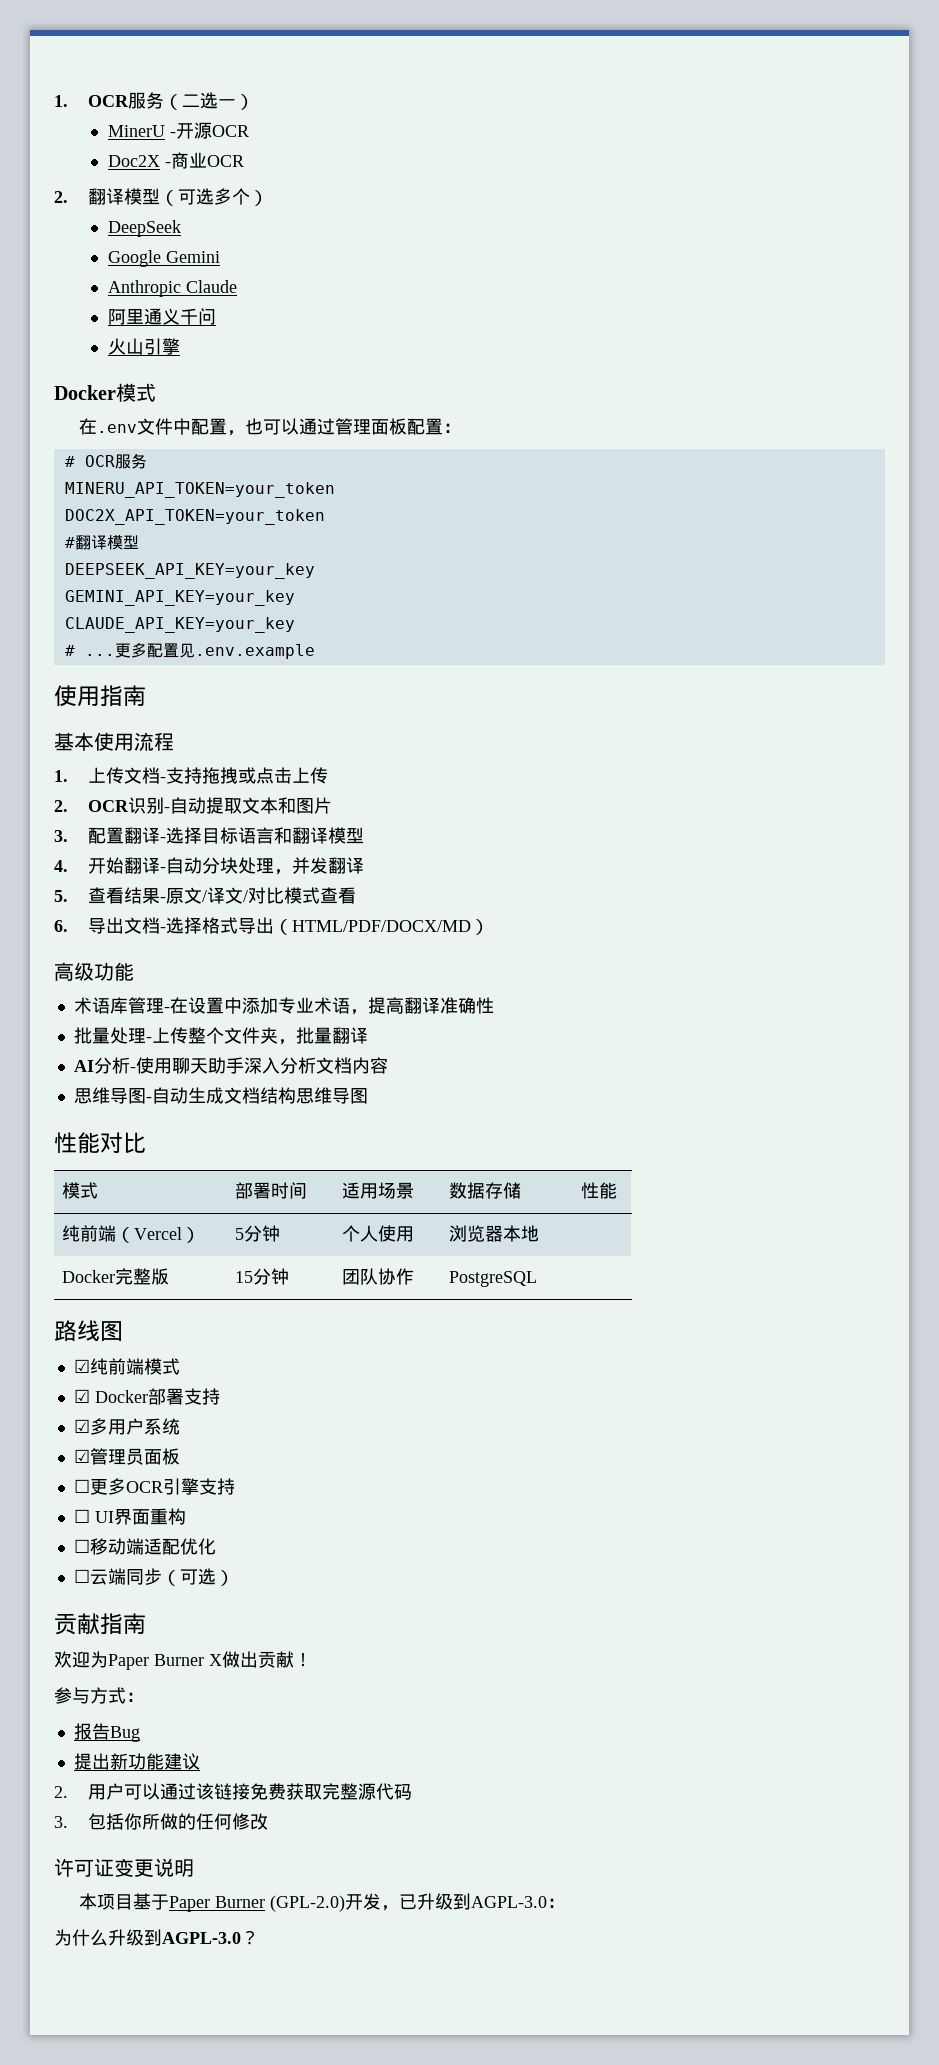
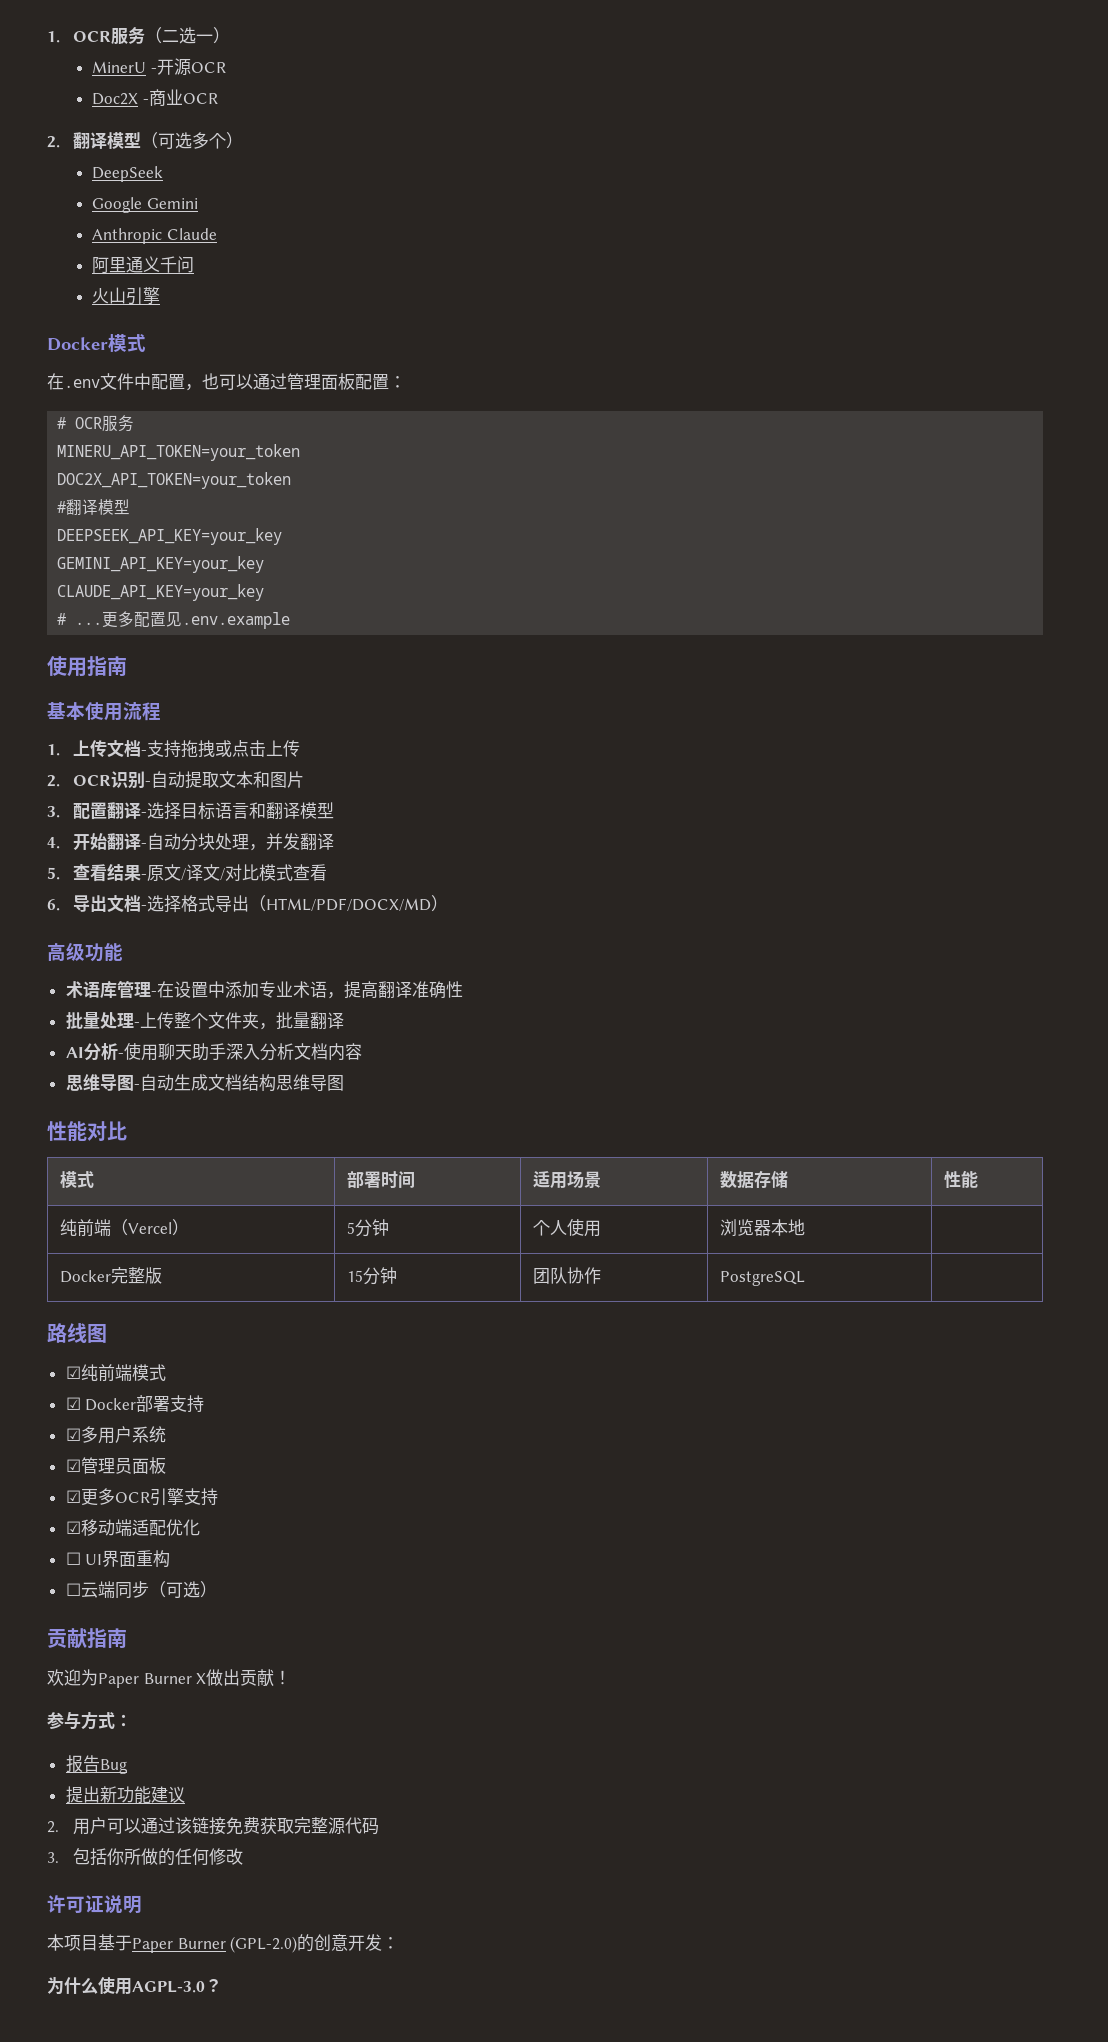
- ☐更多OCR引擎支持
+ ☑更多OCR引擎支持
- ☐ UI界面重构
- ☐移动端适配优化
+ ☑移动端适配优化
+ ☐ UI界面重构
- 许可证变更说明
+ 许可证说明
- 本项目基于Paper Burner (GPL-2.0)开发，已升级到AGPL-3.0：
+ 本项目基于Paper Burner (GPL-2.0)的创意开发：
- 为什么升级到AGPL-3.0？
+ 为什么使用AGPL-3.0？

